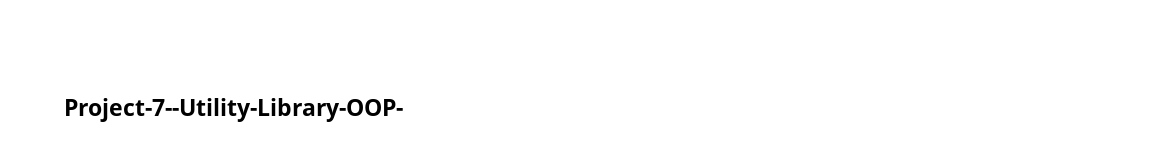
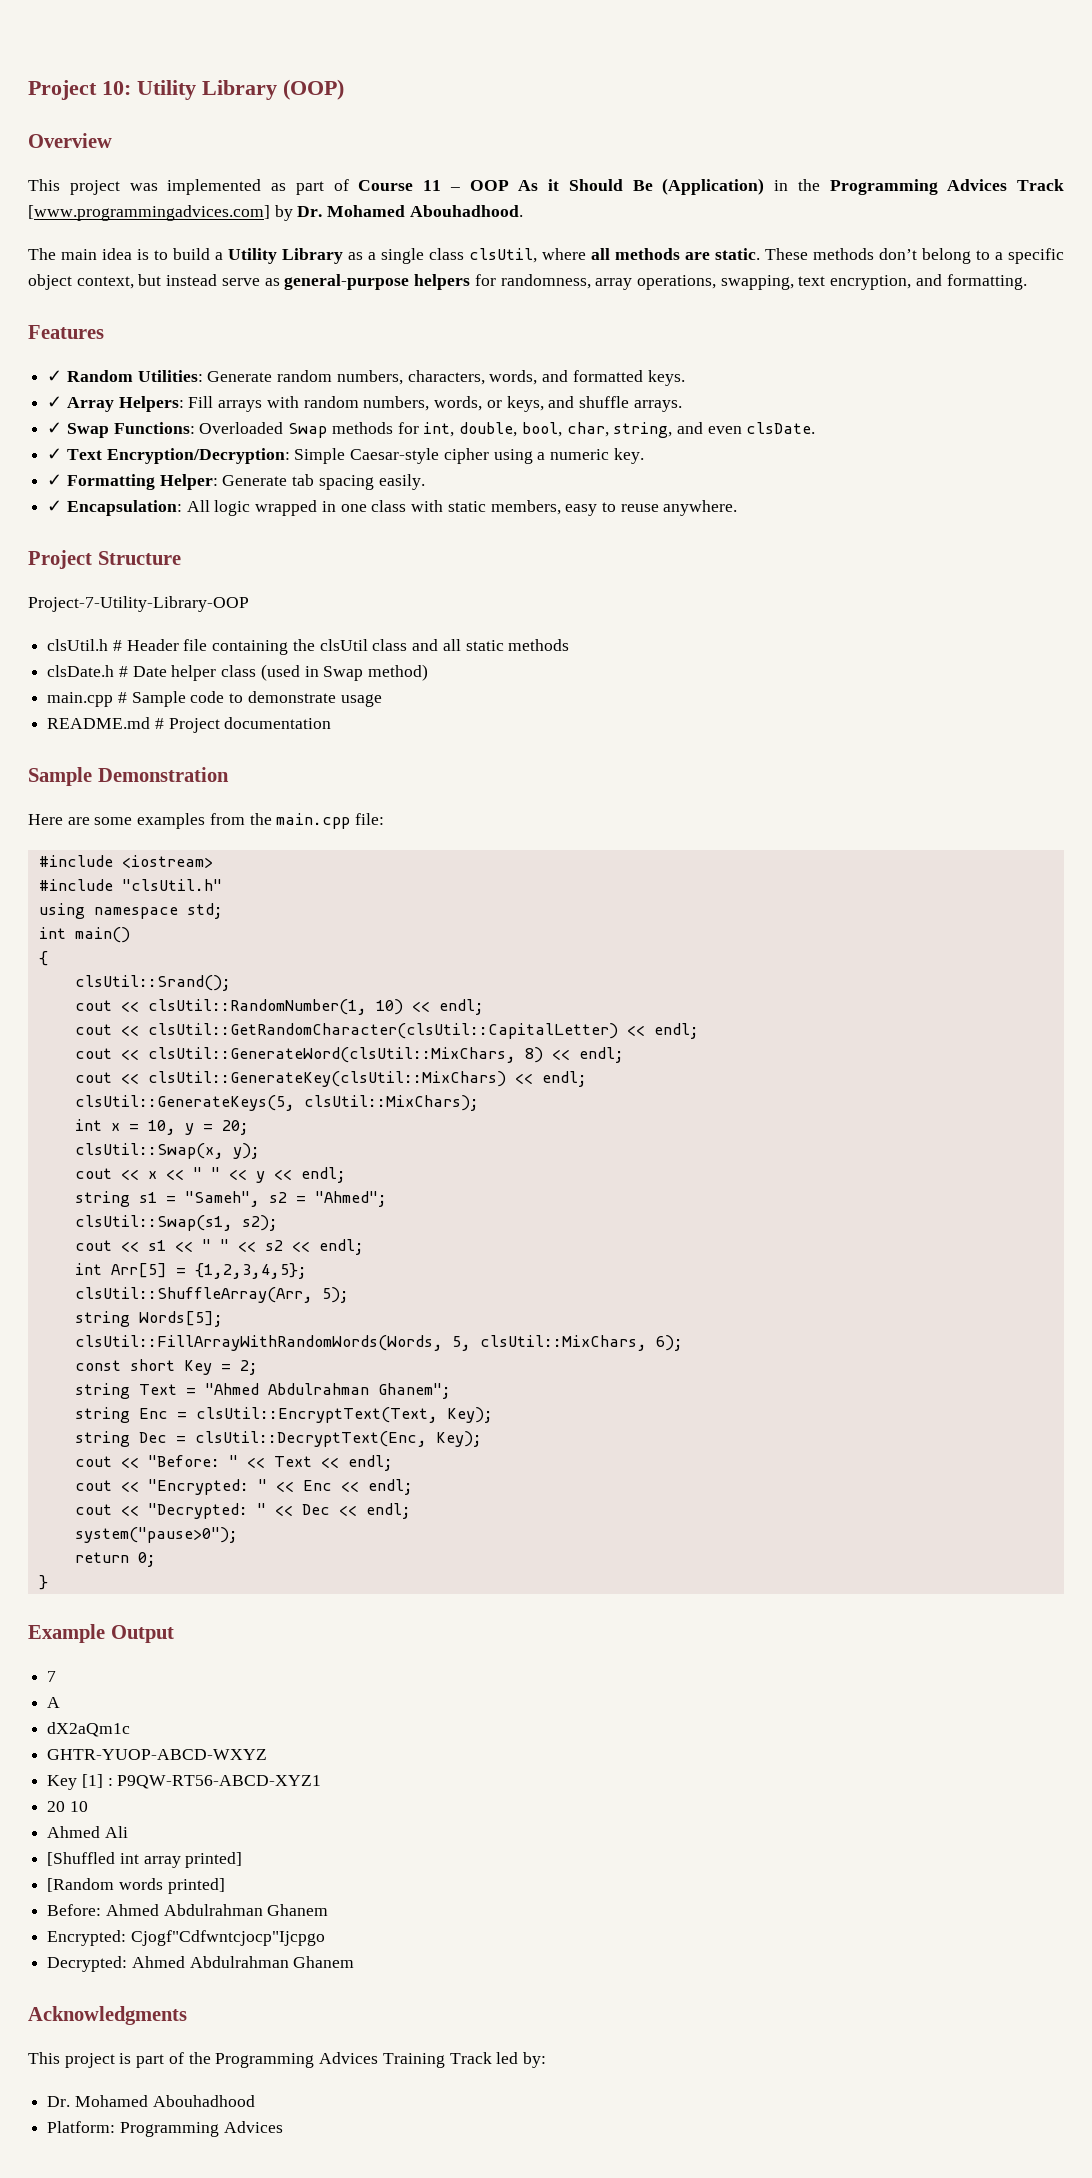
- Project-7--Utility-Library-OOP-
+ Project 10: Utility Library (OOP)
+ Overview
+ This project was implemented as part of Course 11 – OOP As it Should Be (Application) in the Programming Advices Track [www.programmingadvices.com] by Dr. Mohamed Abouhadhood.
+ The main idea is to build a Utility Library as a single class clsUtil, where all methods are static. These methods don’t belong to a specific object context, but instead serve as general-purpose helpers for randomness, array operations, swapping, text encryption, and formatting.
+ Features
+ ✓ Random Utilities: Generate random numbers, characters, words, and formatted keys.
+ ✓ Array Helpers: Fill arrays with random numbers, words, or keys, and shuffle arrays.
+ ✓ Swap Functions: Overloaded Swap methods for int, double, bool, char, string, and even clsDate.
+ ✓ Text Encryption/Decryption: Simple Caesar‑style cipher using a numeric key.
+ ✓ Formatting Helper: Generate tab spacing easily.
+ ✓ Encapsulation: All logic wrapped in one class with static members, easy to reuse anywhere.
+ Project Structure
+ Project-7-Utility-Library-OOP
+ clsUtil.h # Header file containing the clsUtil class and all static methods
+ clsDate.h # Date helper class (used in Swap method)
+ main.cpp # Sample code to demonstrate usage
+ README.md # Project documentation
+ Sample Demonstration
+ Here are some examples from the main.cpp file:
+ #include <iostream>
+ #include "clsUtil.h"
+ using namespace std;
+ int main()
+ {
+ clsUtil::Srand();
+ cout << clsUtil::RandomNumber(1, 10) << endl;
+ cout << clsUtil::GetRandomCharacter(clsUtil::CapitalLetter) << endl;
+ cout << clsUtil::GenerateWord(clsUtil::MixChars, 8) << endl;
+ cout << clsUtil::GenerateKey(clsUtil::MixChars) << endl;
+ clsUtil::GenerateKeys(5, clsUtil::MixChars);
+ int x = 10, y = 20;
+ clsUtil::Swap(x, y);
+ cout << x << " " << y << endl;
+ string s1 = "Sameh", s2 = "Ahmed";
+ clsUtil::Swap(s1, s2);
+ cout << s1 << " " << s2 << endl;
+ int Arr[5] = {1,2,3,4,5};
+ clsUtil::ShuffleArray(Arr, 5);
+ string Words[5];
+ clsUtil::FillArrayWithRandomWords(Words, 5, clsUtil::MixChars, 6);
+ const short Key = 2;
+ string Text = "Ahmed Abdulrahman Ghanem";
+ string Enc = clsUtil::EncryptText(Text, Key);
+ string Dec = clsUtil::DecryptText(Enc, Key);
+ cout << "Before: " << Text << endl;
+ cout << "Encrypted: " << Enc << endl;
+ cout << "Decrypted: " << Dec << endl;
+ system("pause>0");
+ return 0;
+ }
+ Example Output
+ 7
+ A
+ dX2aQm1c
+ GHTR-YUOP-ABCD-WXYZ
+ Key [1] : P9QW-RT56-ABCD-XYZ1
+ 20 10
+ Ahmed Ali
+ [Shuffled int array printed]
+ [Random words printed]
+ Before: Ahmed Abdulrahman Ghanem
+ Encrypted: Cjogf"Cdfwntcjocp"Ijcpgo
+ Decrypted: Ahmed Abdulrahman Ghanem
+ Acknowledgments
+ This project is part of the Programming Advices Training Track led by:
+ Dr. Mohamed Abouhadhood
+ Platform: Programming Advices

